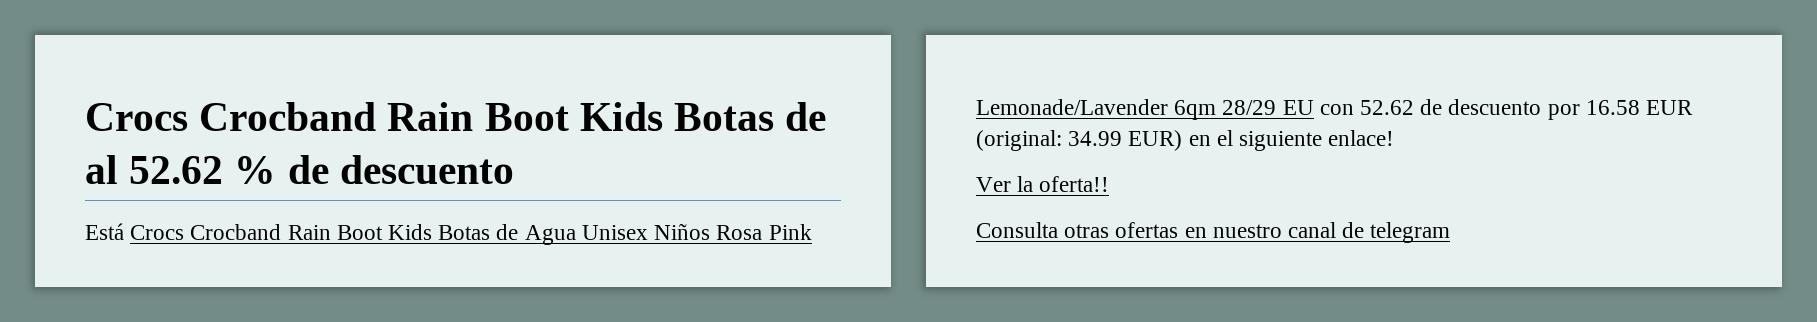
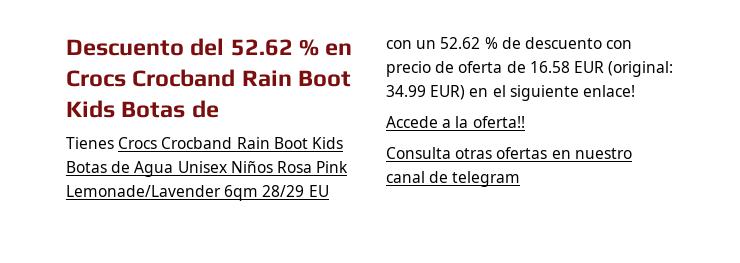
- Crocs Crocband Rain Boot Kids Botas de al 52.62 % de descuento
- Está Crocs Crocband Rain Boot Kids Botas de Agua Unisex Niños Rosa Pink Lemonade/Lavender 6qm 28/29 EU con 52.62 de descuento por 16.58 EUR (original: 34.99 EUR) en el siguiente enlace!
+ Descuento del 52.62 % en Crocs Crocband Rain Boot Kids Botas de
+ Tienes Crocs Crocband Rain Boot Kids Botas de Agua Unisex Niños Rosa Pink Lemonade/Lavender 6qm 28/29 EU con un 52.62 % de descuento con precio de oferta de 16.58 EUR (original: 34.99 EUR) en el siguiente enlace!
- Ver la oferta!!
+ Accede a la oferta!!

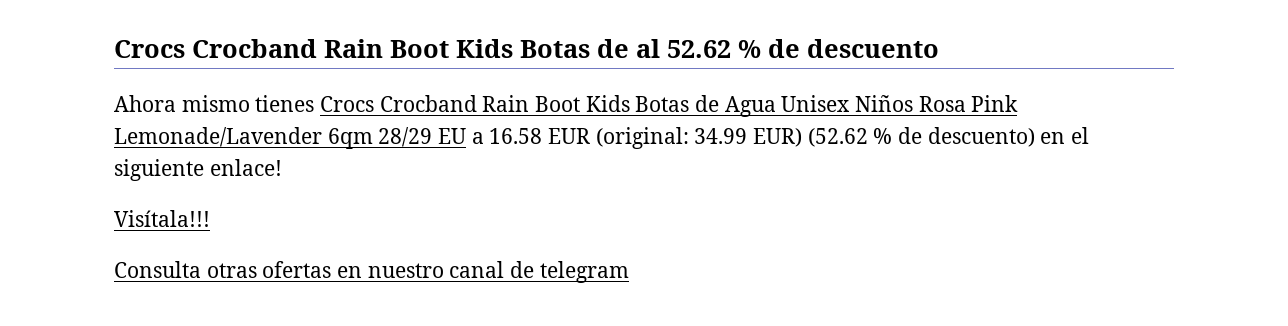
- Descuento del 52.62 % en Crocs Crocband Rain Boot Kids Botas de
- Tienes Crocs Crocband Rain Boot Kids Botas de Agua Unisex Niños Rosa Pink Lemonade/Lavender 6qm 28/29 EU con un 52.62 % de descuento con precio de oferta de 16.58 EUR (original: 34.99 EUR) en el siguiente enlace!
+ Crocs Crocband Rain Boot Kids Botas de al 52.62 % de descuento
+ Ahora mismo tienes Crocs Crocband Rain Boot Kids Botas de Agua Unisex Niños Rosa Pink Lemonade/Lavender 6qm 28/29 EU a 16.58 EUR (original: 34.99 EUR) (52.62 % de descuento) en el siguiente enlace!
- Accede a la oferta!!
+ Visítala!!!

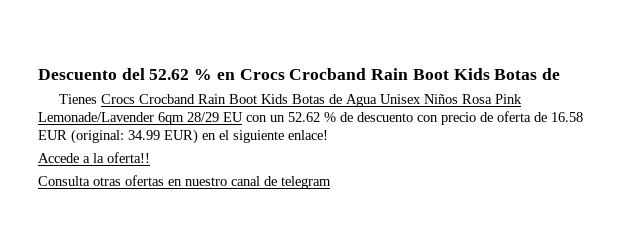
- Crocs Crocband Rain Boot Kids Botas de al 52.62 % de descuento
- Ahora mismo tienes Crocs Crocband Rain Boot Kids Botas de Agua Unisex Niños Rosa Pink Lemonade/Lavender 6qm 28/29 EU a 16.58 EUR (original: 34.99 EUR) (52.62 % de descuento) en el siguiente enlace!
+ Descuento del 52.62 % en Crocs Crocband Rain Boot Kids Botas de
+ Tienes Crocs Crocband Rain Boot Kids Botas de Agua Unisex Niños Rosa Pink Lemonade/Lavender 6qm 28/29 EU con un 52.62 % de descuento con precio de oferta de 16.58 EUR (original: 34.99 EUR) en el siguiente enlace!
- Visítala!!!
+ Accede a la oferta!!

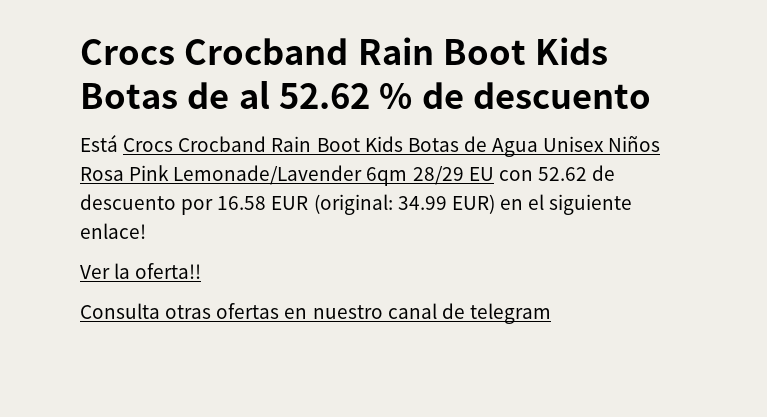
- Descuento del 52.62 % en Crocs Crocband Rain Boot Kids Botas de
- Tienes Crocs Crocband Rain Boot Kids Botas de Agua Unisex Niños Rosa Pink Lemonade/Lavender 6qm 28/29 EU con un 52.62 % de descuento con precio de oferta de 16.58 EUR (original: 34.99 EUR) en el siguiente enlace!
+ Crocs Crocband Rain Boot Kids Botas de al 52.62 % de descuento
+ Está Crocs Crocband Rain Boot Kids Botas de Agua Unisex Niños Rosa Pink Lemonade/Lavender 6qm 28/29 EU con 52.62 de descuento por 16.58 EUR (original: 34.99 EUR) en el siguiente enlace!
- Accede a la oferta!!
+ Ver la oferta!!

